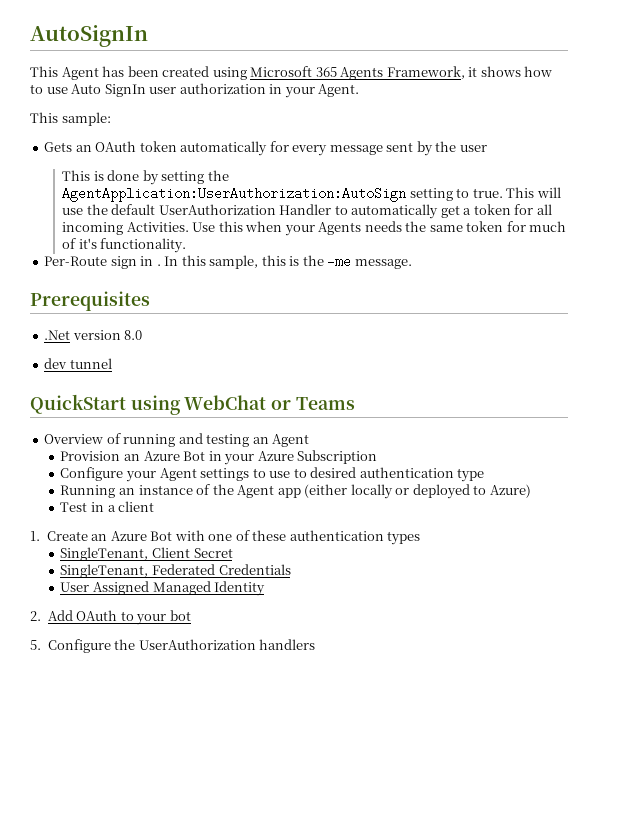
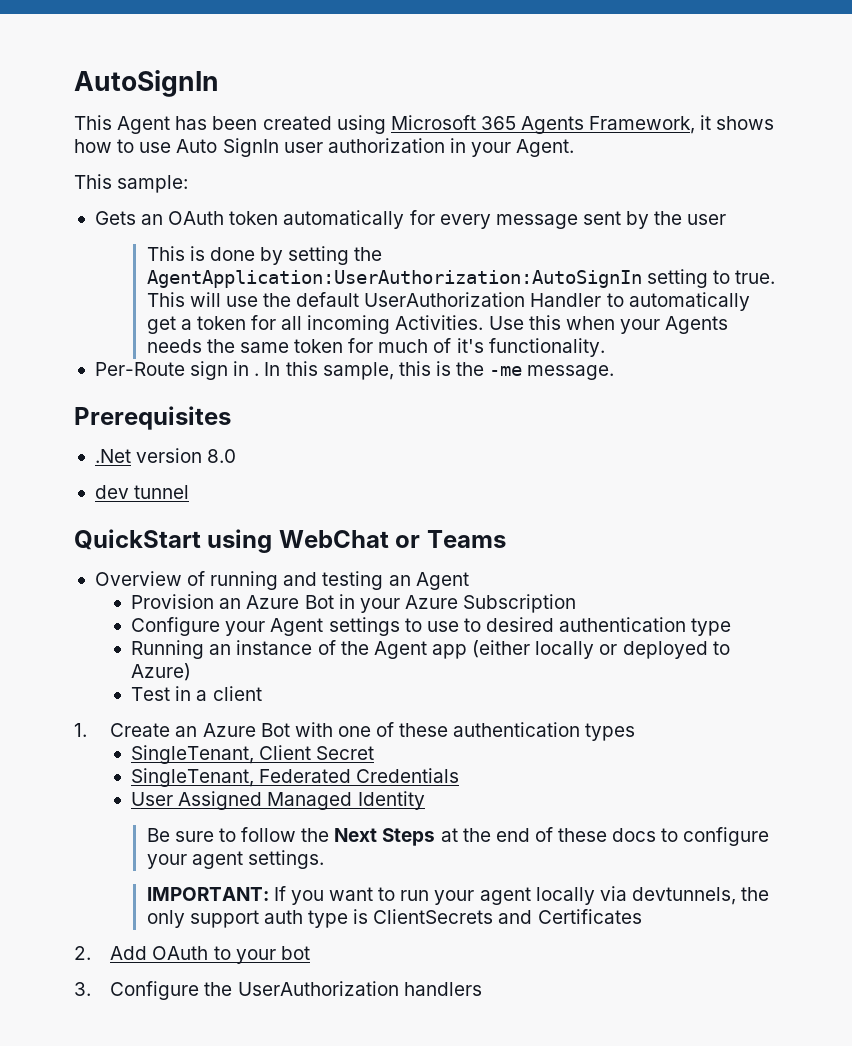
- This is done by setting the AgentApplication:UserAuthorization:AutoSign setting to true.
+ This is done by setting the AgentApplication:UserAuthorization:AutoSignIn setting to true.
+ Be sure to follow the Next Steps at the end of these docs to configure your agent settings.
+ IMPORTANT: If you want to run your agent locally via devtunnels, the only support auth type is ClientSecrets and Certificates
- 5. Configure the UserAuthorization handlers
+ 3. Configure the UserAuthorization handlers

